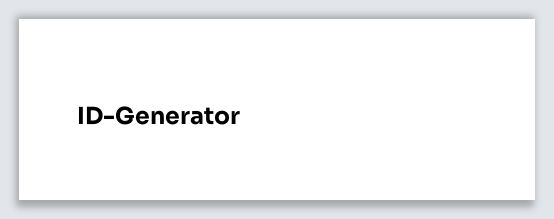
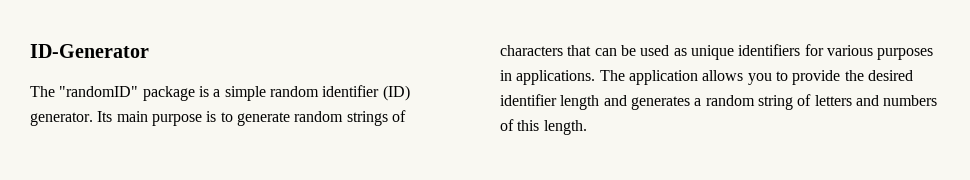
+ The "randomID" package is a simple random identifier (ID) generator. Its main purpose is to generate random strings of characters that can be used as unique identifiers for various purposes in applications. The application allows you to provide the desired identifier length and generates a random string of letters and numbers of this length.

